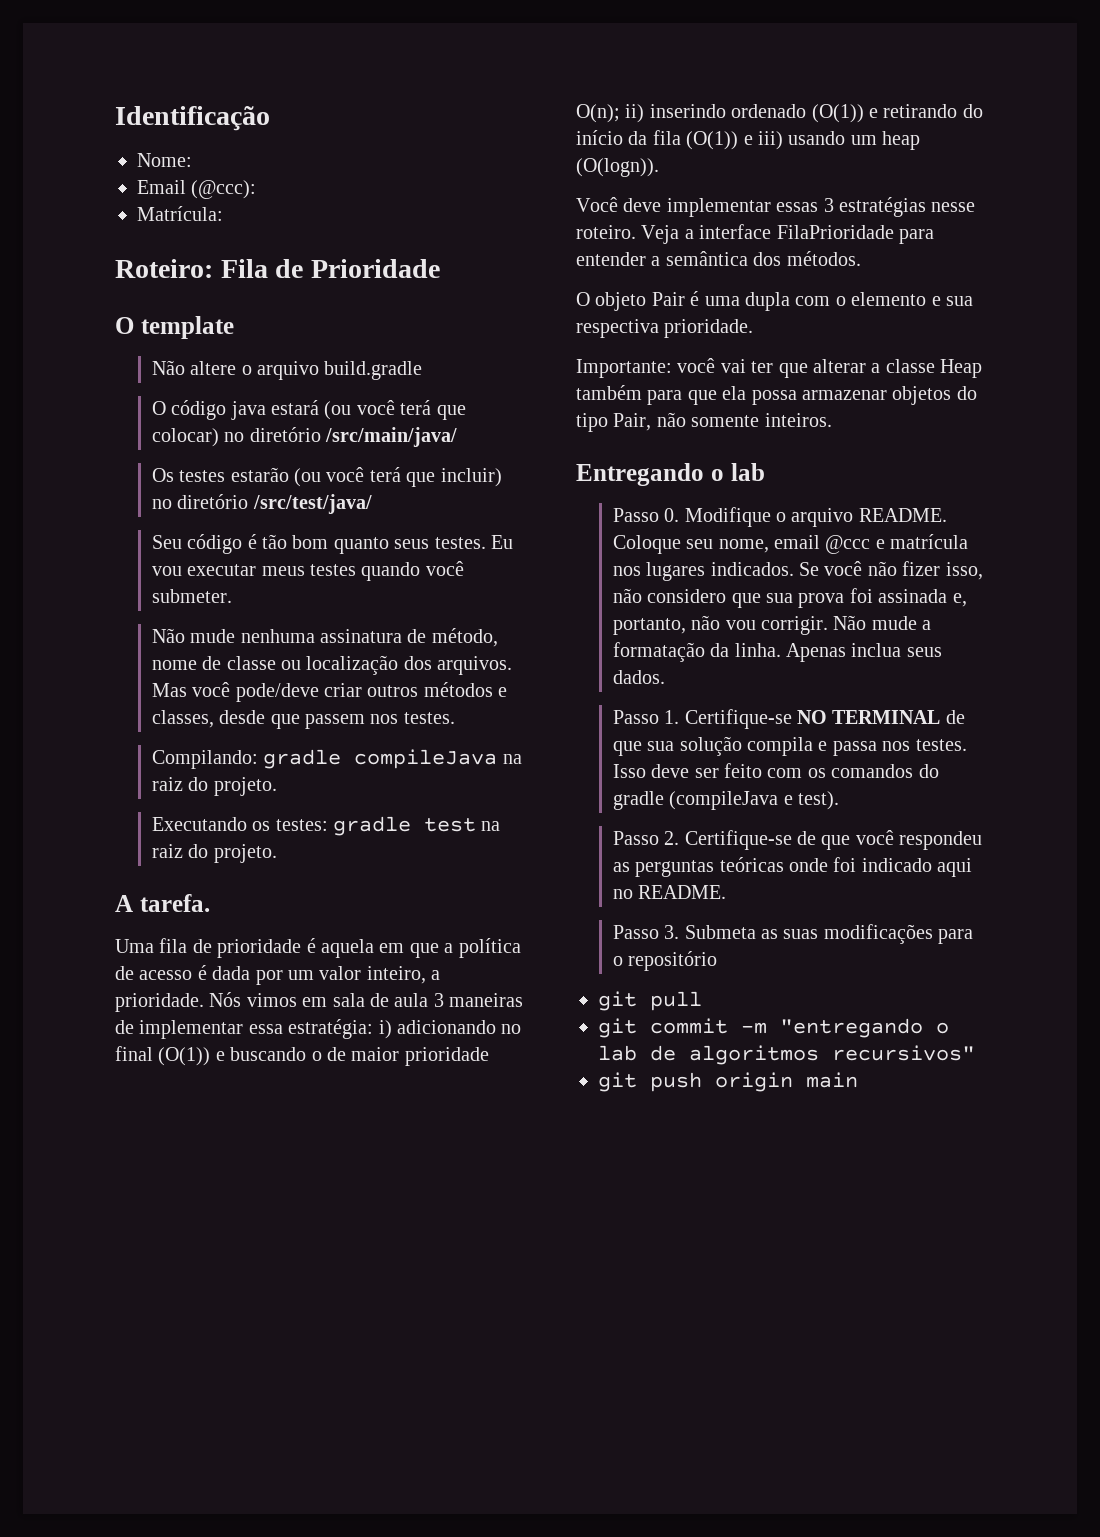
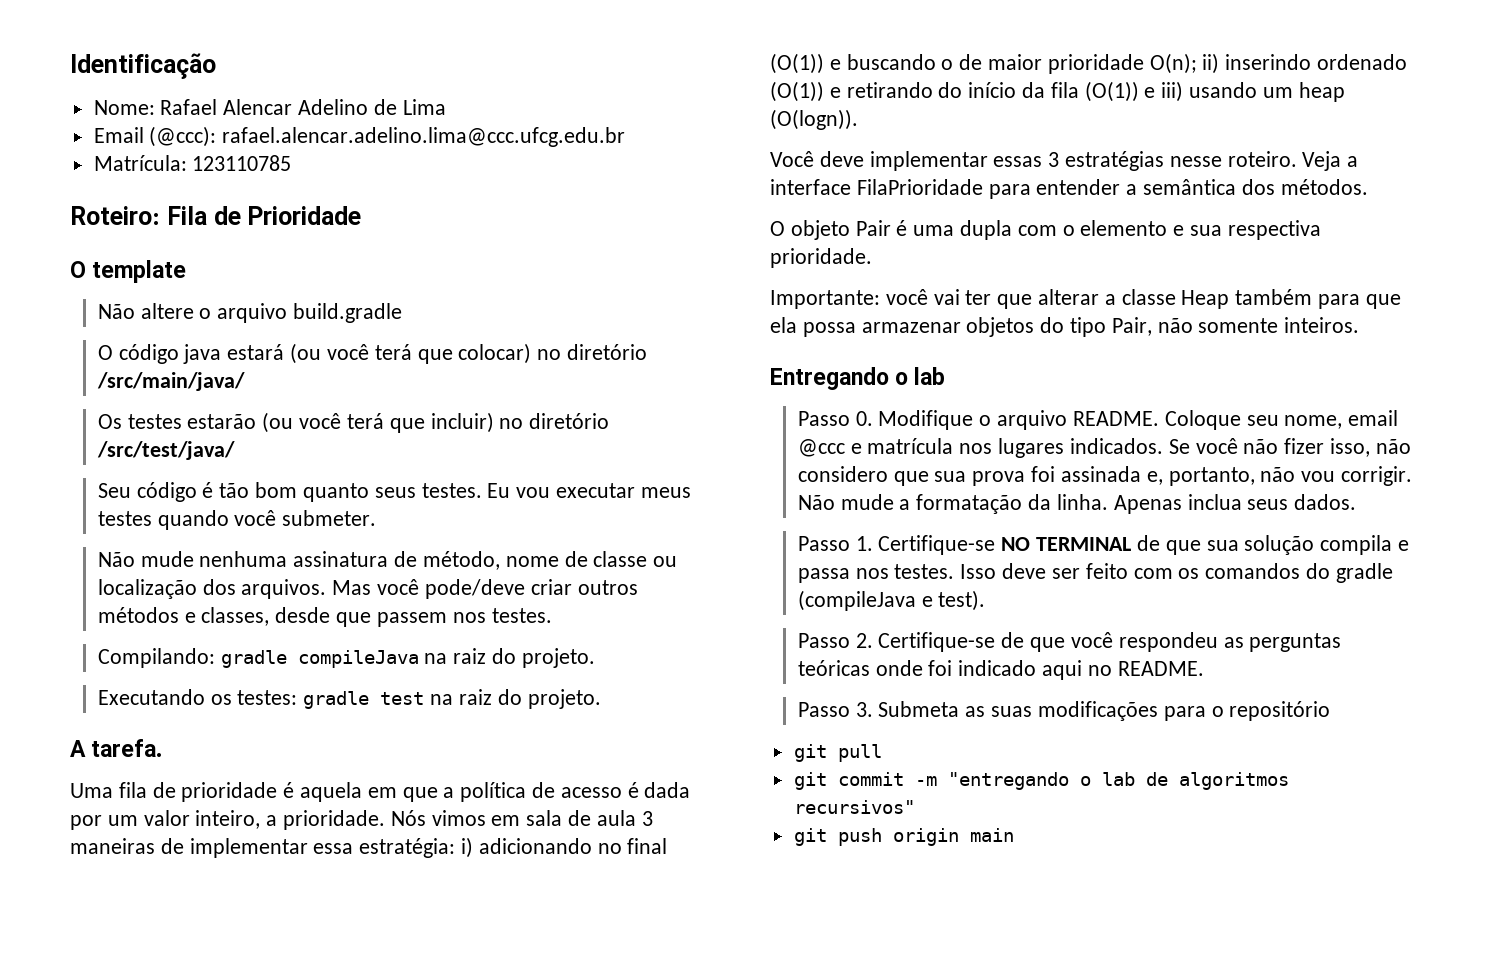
- Nome:
+ Nome: Rafael Alencar Adelino de Lima
- Email (@ccc):
+ Email (@ccc): rafael.alencar.adelino.lima@ccc.ufcg.edu.br
- Matrícula:
+ Matrícula: 123110785

